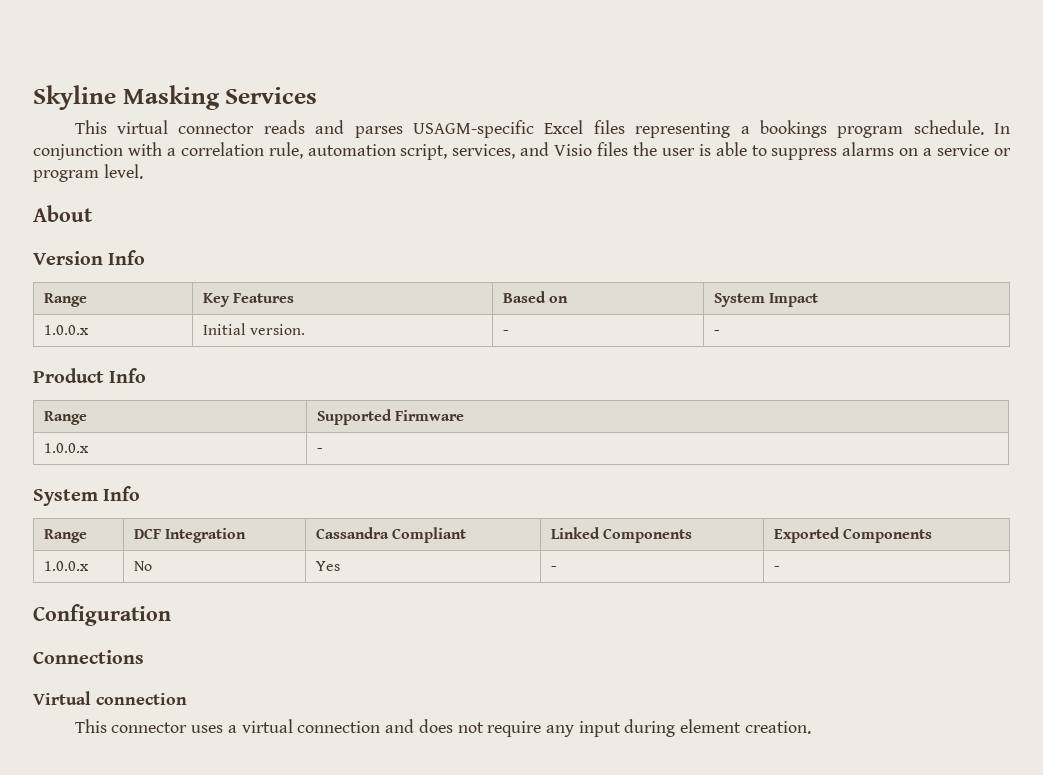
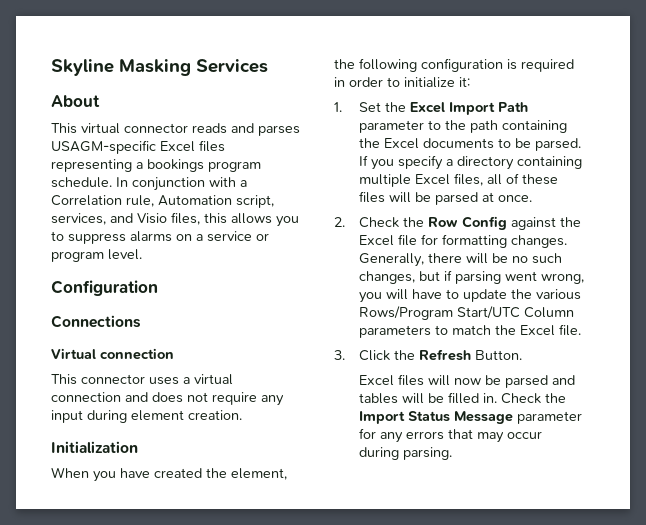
+ About
- In conjunction with a correlation rule, automation script, services, and Visio files the user is able to suppress alarms on a service or program level.
+ In conjunction with a Correlation rule, Automation script, services, and Visio files, this allows you to suppress alarms on a service or program level.
- About
- Version Info
- Range | Key Features | Based on | System Impact
- 1.0.0.x | Initial version. | - | -
- Product Info
- Range | Supported Firmware
- 1.0.0.x | -
- System Info
- Range | DCF Integration | Cassandra Compliant | Linked Components | Exported Components
- 1.0.0.x | No | Yes | - | -
+ Initialization
+ When you have created the element, the following configuration is required in order to initialize it:
+ 1. Set the Excel Import Path parameter to the path containing the Excel documents to be parsed. If you specify a directory containing multiple Excel files, all of these files will be parsed at once.
+ 2. Check the Row Config against the Excel file for formatting changes. Generally, there will be no such changes, but if parsing went wrong, you will have to update the various Rows/Program Start/UTC Column parameters to match the Excel file.
+ 3. Click the Refresh Button.
+ Excel files will now be parsed and tables will be filled in. Check the Import Status Message parameter for any errors that may occur during parsing.

